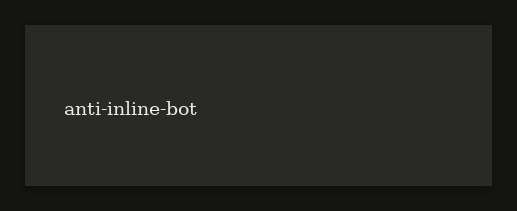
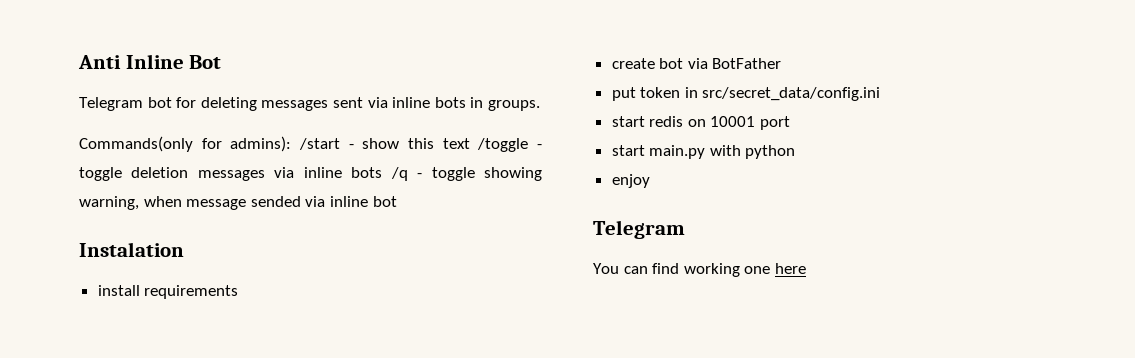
- anti-inline-bot
+ Anti Inline Bot
+ Telegram bot for deleting messages sent via inline bots in groups.
+ Commands(only for admins): /start - show this text /toggle - toggle deletion messages via inline bots /q - toggle showing warning, when message sended via inline bot
+ Instalation
+ install requirements
+ create bot via BotFather
+ put token in src/secret_data/config.ini
+ start redis on 10001 port
+ start main.py with python
+ enjoy
+ Telegram
+ You can find working one here

